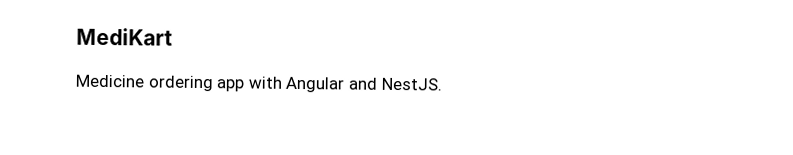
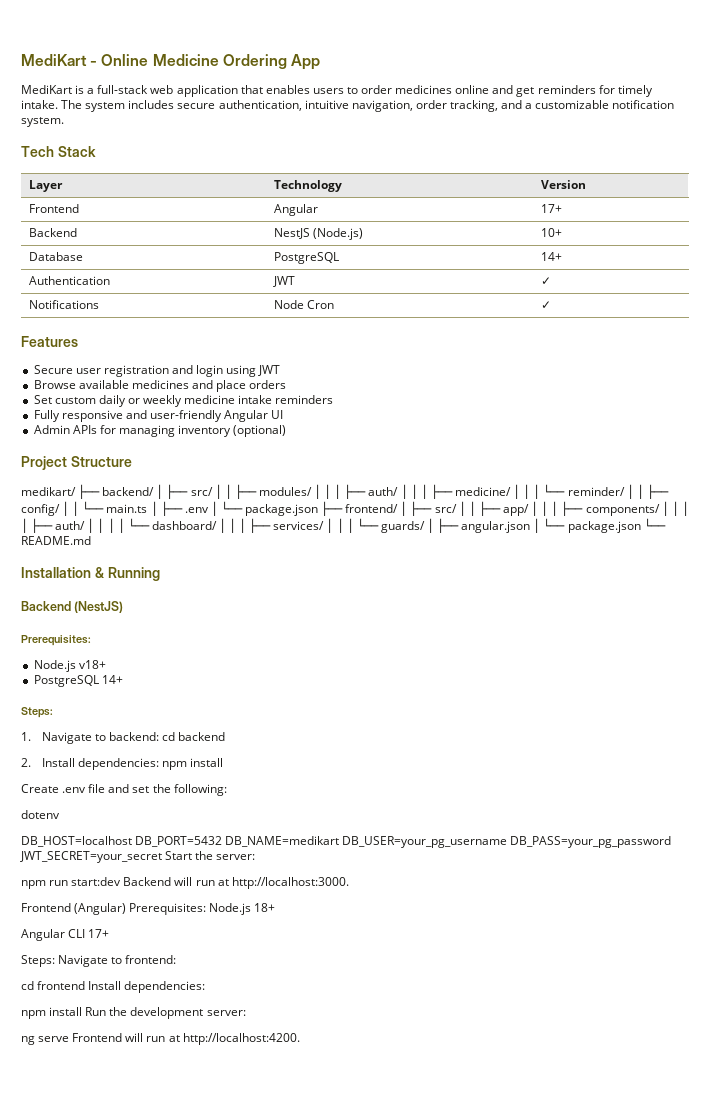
- MediKart
- Medicine ordering app with Angular and NestJS.
+ MediKart - Online Medicine Ordering App
+ MediKart is a full-stack web application that enables users to order medicines online and get reminders for timely intake. The system includes secure authentication, intuitive navigation, order tracking, and a customizable notification system.
+ Tech Stack
+ Layer | Technology | Version
+ Frontend | Angular | 17+
+ Backend | NestJS (Node.js) | 10+
+ Database | PostgreSQL | 14+
+ Authentication | JWT | ✓
+ Notifications | Node Cron | ✓
+ Features
+ Secure user registration and login using JWT
+ Browse available medicines and place orders
+ Set custom daily or weekly medicine intake reminders
+ Fully responsive and user-friendly Angular UI
+ Admin APIs for managing inventory (optional)
+ Project Structure
+ medikart/ ├── backend/ │ ├── src/ │ │ ├── modules/ │ │ │ ├── auth/ │ │ │ ├── medicine/ │ │ │ └── reminder/ │ │ ├── config/ │ │ └── main.ts │ ├── .env │ └── package.json ├── frontend/ │ ├── src/ │ │ ├── app/ │ │ │ ├── components/ │ │ │ │ ├── auth/ │ │ │ │ └── dashboard/ │ │ │ ├── services/ │ │ │ └── guards/ │ ├── angular.json │ └── package.json └── README.md
+ Installation & Running
+ Backend (NestJS)
+ Prerequisites:
+ Node.js v18+
+ PostgreSQL 14+
+ Steps:
+ 1. Navigate to backend: cd backend
+ 2. Install dependencies: npm install
+ Create .env file and set the following:
+ dotenv
+ DB_HOST=localhost DB_PORT=5432 DB_NAME=medikart DB_USER=your_pg_username DB_PASS=your_pg_password JWT_SECRET=your_secret Start the server:
+ npm run start:dev Backend will run at http://localhost:3000.
+ Frontend (Angular) Prerequisites: Node.js 18+
+ Angular CLI 17+
+ Steps: Navigate to frontend:
+ cd frontend Install dependencies:
+ npm install Run the development server:
+ ng serve Frontend will run at http://localhost:4200.

